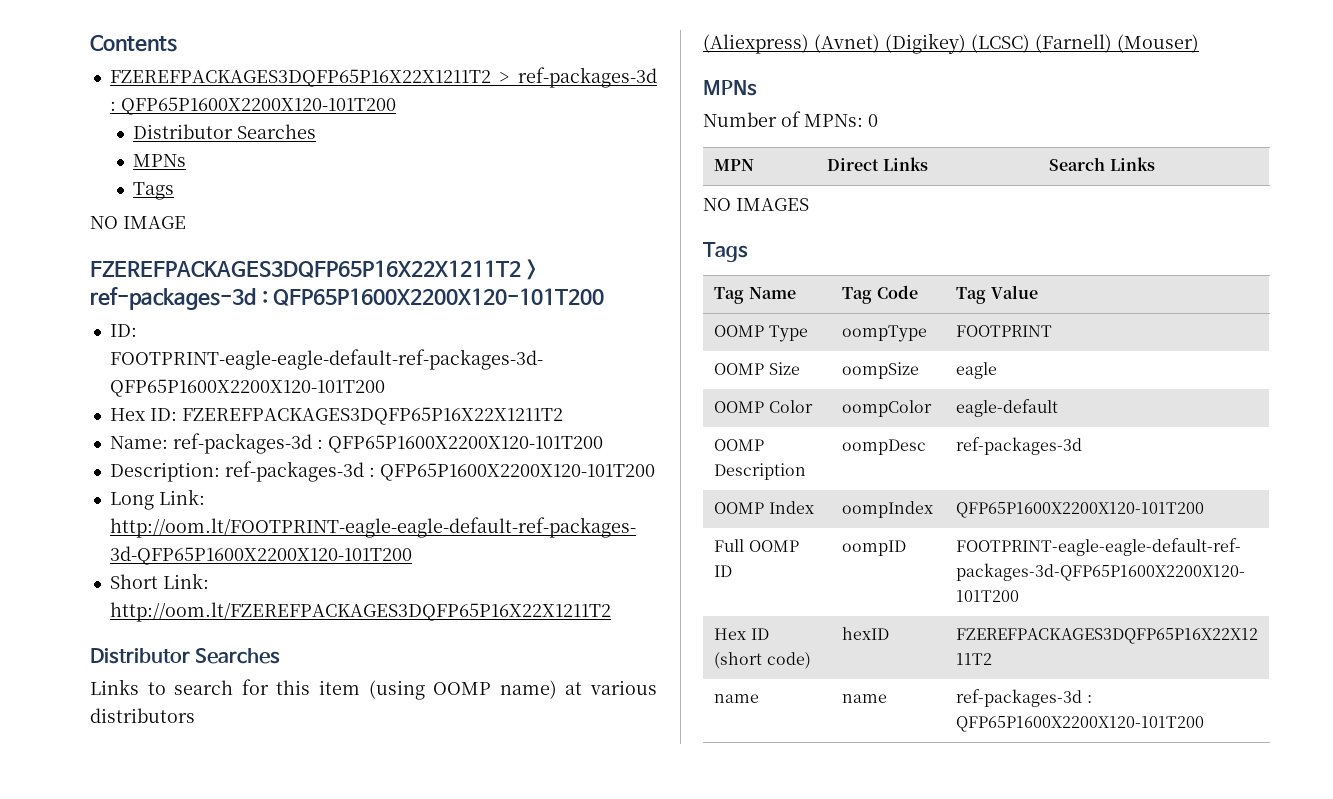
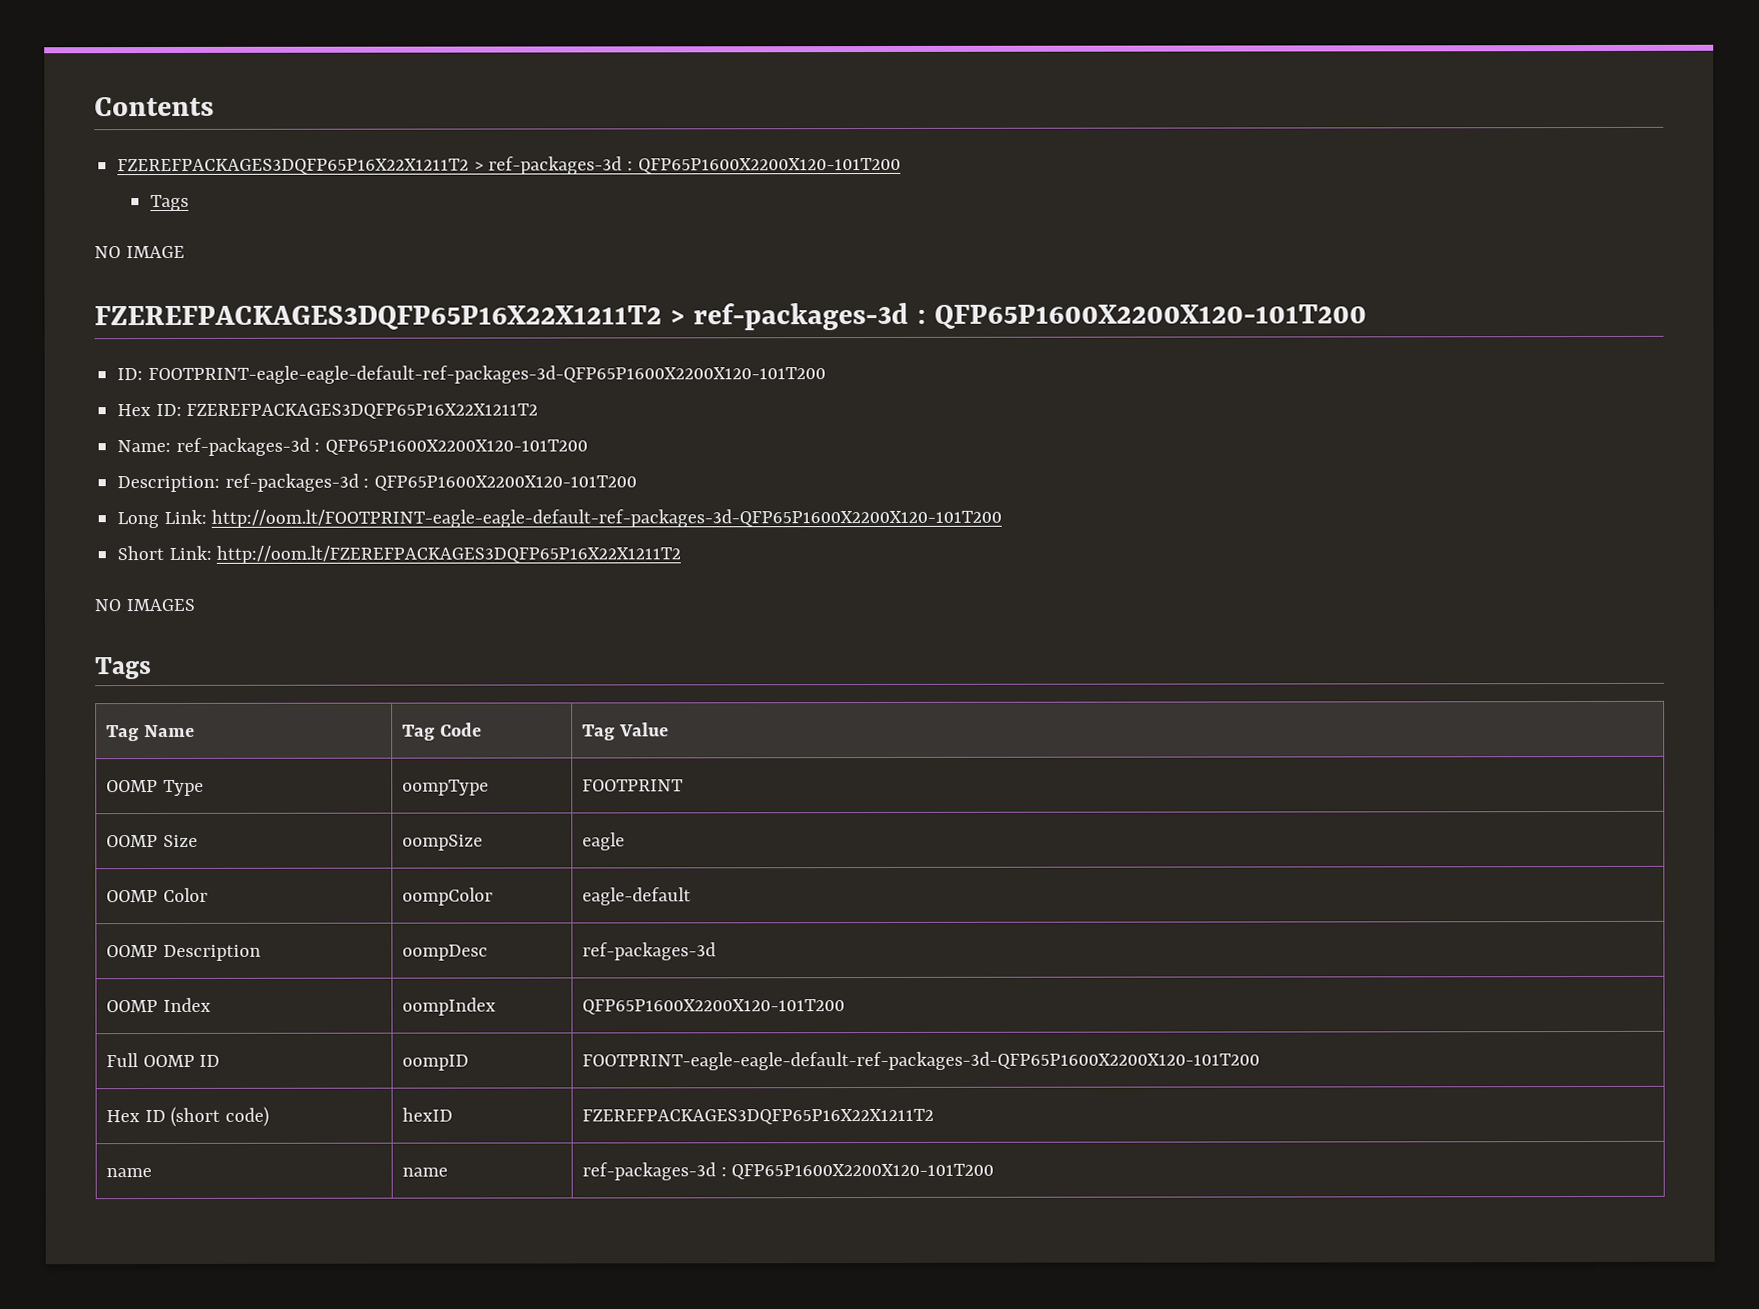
  Contents
  FZEREFPACKAGES3DQFP65P16X22X1211T2 > ref-packages-3d : QFP65P1600X2200X120-101T200
- Distributor Searches
- MPNs
  Short Link: http://oom.lt/FZEREFPACKAGES3DQFP65P16X22X1211T2
- Distributor Searches
- Links to search for this item (using OOMP name) at various distributors
- (Aliexpress) (Avnet) (Digikey) (LCSC) (Farnell) (Mouser)
- MPNs
- Number of MPNs: 0
- MPN | Direct Links | Search Links

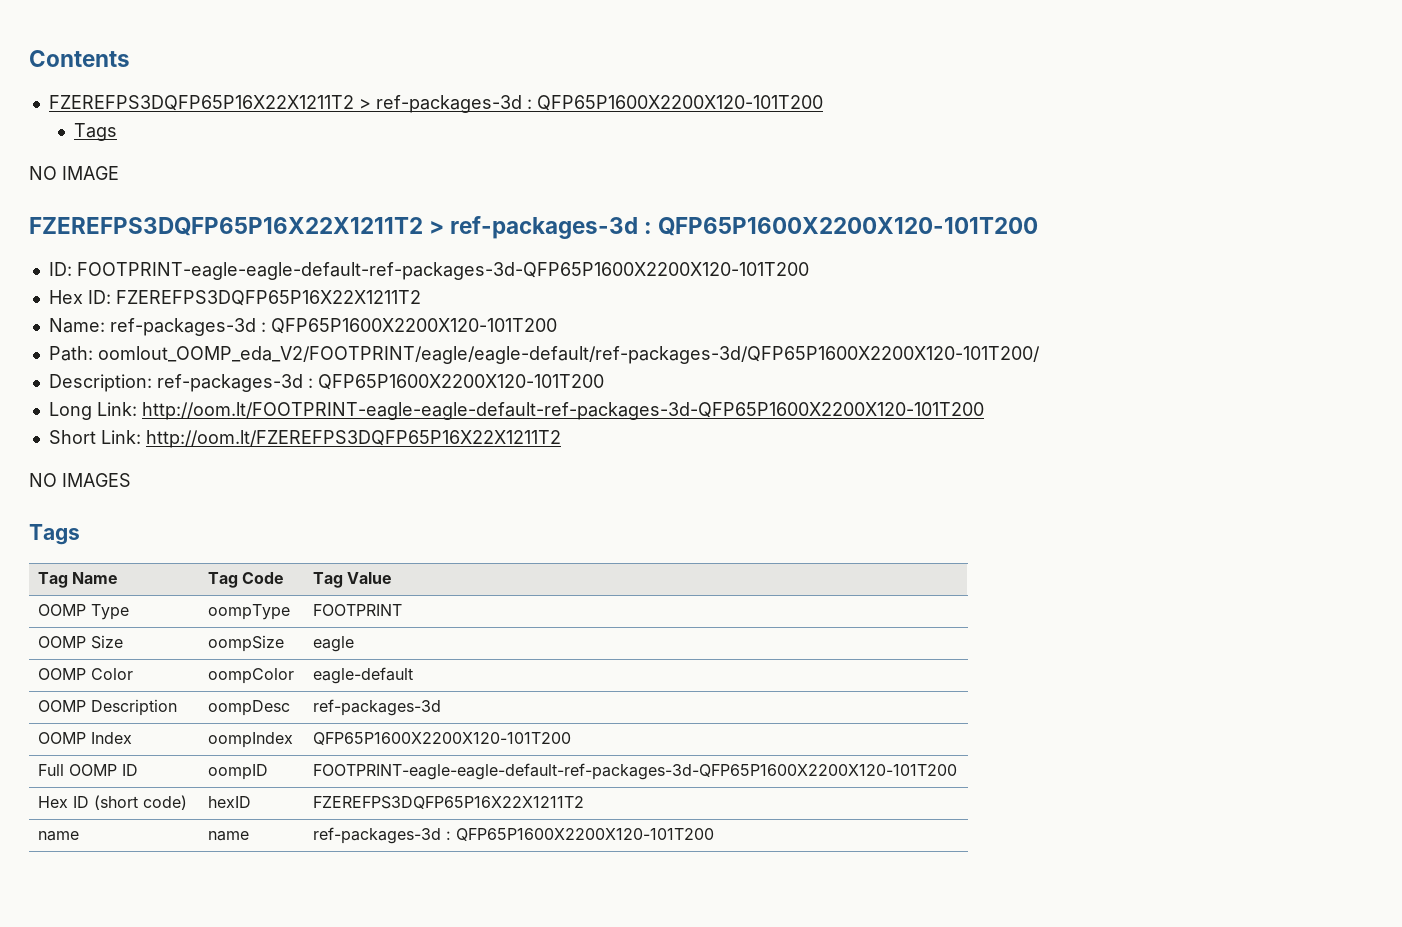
  Contents
- FZEREFPACKAGES3DQFP65P16X22X1211T2 > ref-packages-3d : QFP65P1600X2200X120-101T200
+ FZEREFPS3DQFP65P16X22X1211T2 > ref-packages-3d : QFP65P1600X2200X120-101T200
  NO IMAGE
- FZEREFPACKAGES3DQFP65P16X22X1211T2 > ref-packages-3d : QFP65P1600X2200X120-101T200
+ FZEREFPS3DQFP65P16X22X1211T2 > ref-packages-3d : QFP65P1600X2200X120-101T200
- Hex ID: FZEREFPACKAGES3DQFP65P16X22X1211T2
+ Hex ID: FZEREFPS3DQFP65P16X22X1211T2
+ Path: oomlout_OOMP_eda_V2/FOOTPRINT/eagle/eagle-default/ref-packages-3d/QFP65P1600X2200X120-101T200/
- Short Link: http://oom.lt/FZEREFPACKAGES3DQFP65P16X22X1211T2
+ Short Link: http://oom.lt/FZEREFPS3DQFP65P16X22X1211T2
- Hex ID (short code) | hexID | FZEREFPACKAGES3DQFP65P16X22X1211T2
+ Hex ID (short code) | hexID | FZEREFPS3DQFP65P16X22X1211T2

